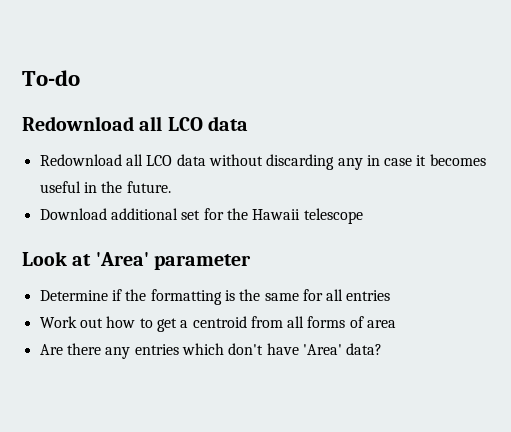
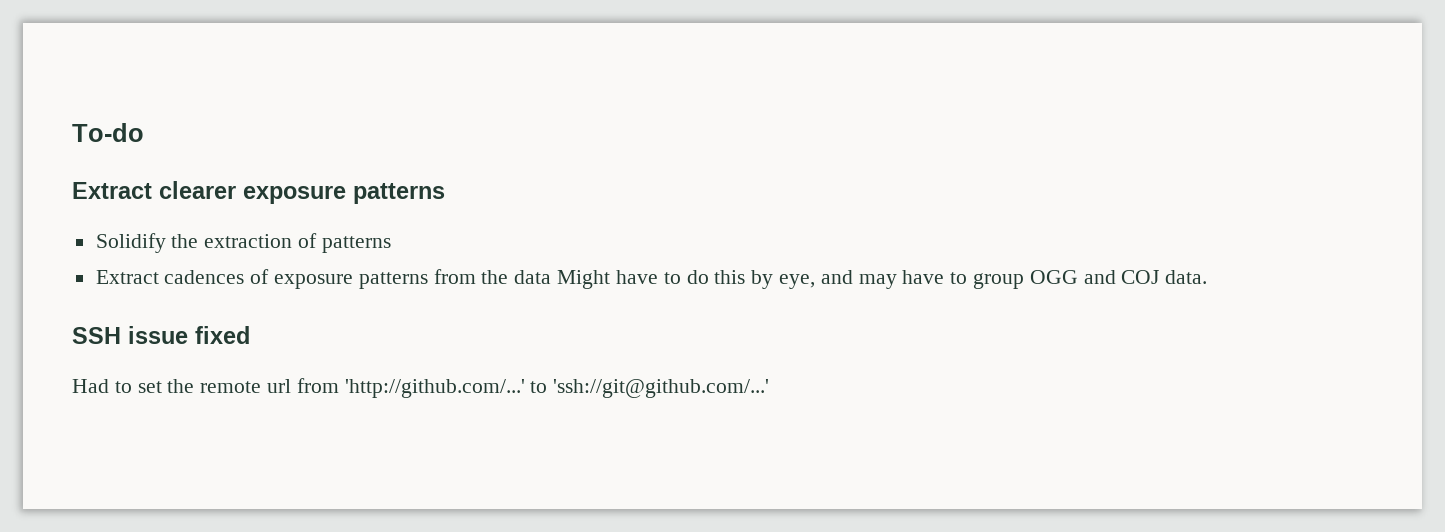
  To-do
- Redownload all LCO data
- Redownload all LCO data without discarding any in case it becomes useful in the future.
- Download additional set for the Hawaii telescope
- Look at 'Area' parameter
- Determine if the formatting is the same for all entries
- Work out how to get a centroid from all forms of area
- Are there any entries which don't have 'Area' data?
+ Extract clearer exposure patterns
+ Solidify the extraction of patterns
+ Extract cadences of exposure patterns from the data Might have to do this by eye, and may have to group OGG and COJ data.
+ SSH issue fixed
+ Had to set the remote url from 'http://github.com/...' to 'ssh://git@github.com/...'

